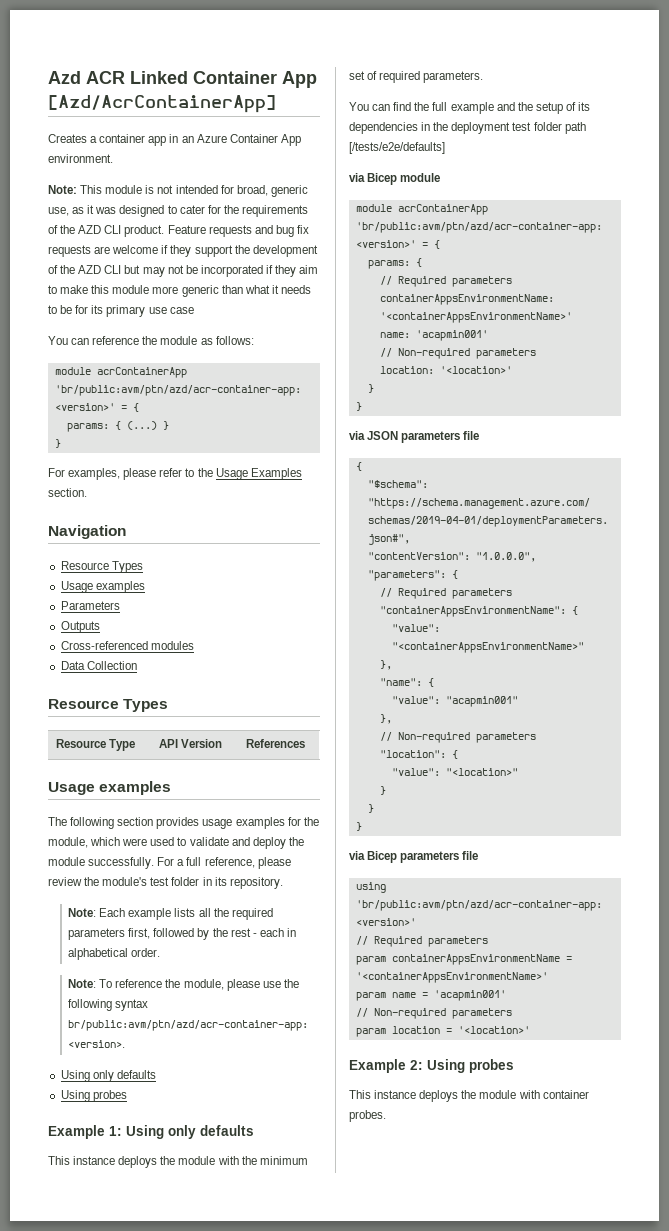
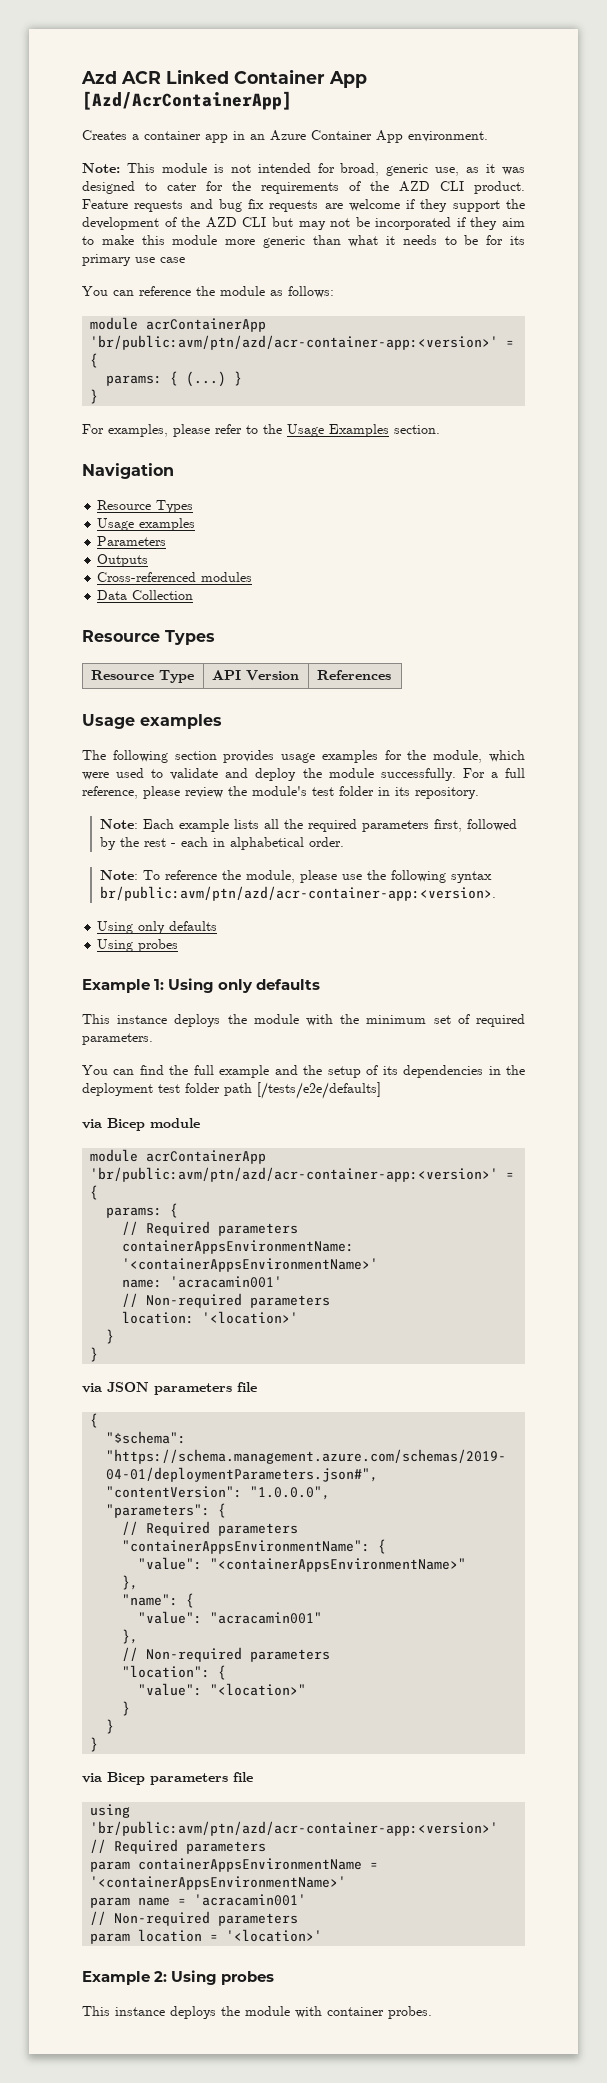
- name: 'acapmin001'
+ name: 'acracamin001'
- "value": "acapmin001"
+ "value": "acracamin001"
- param name = 'acapmin001'
+ param name = 'acracamin001'

